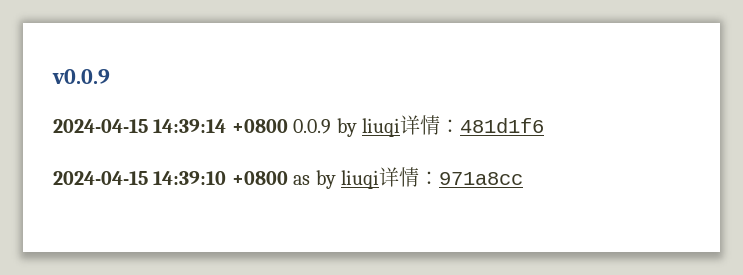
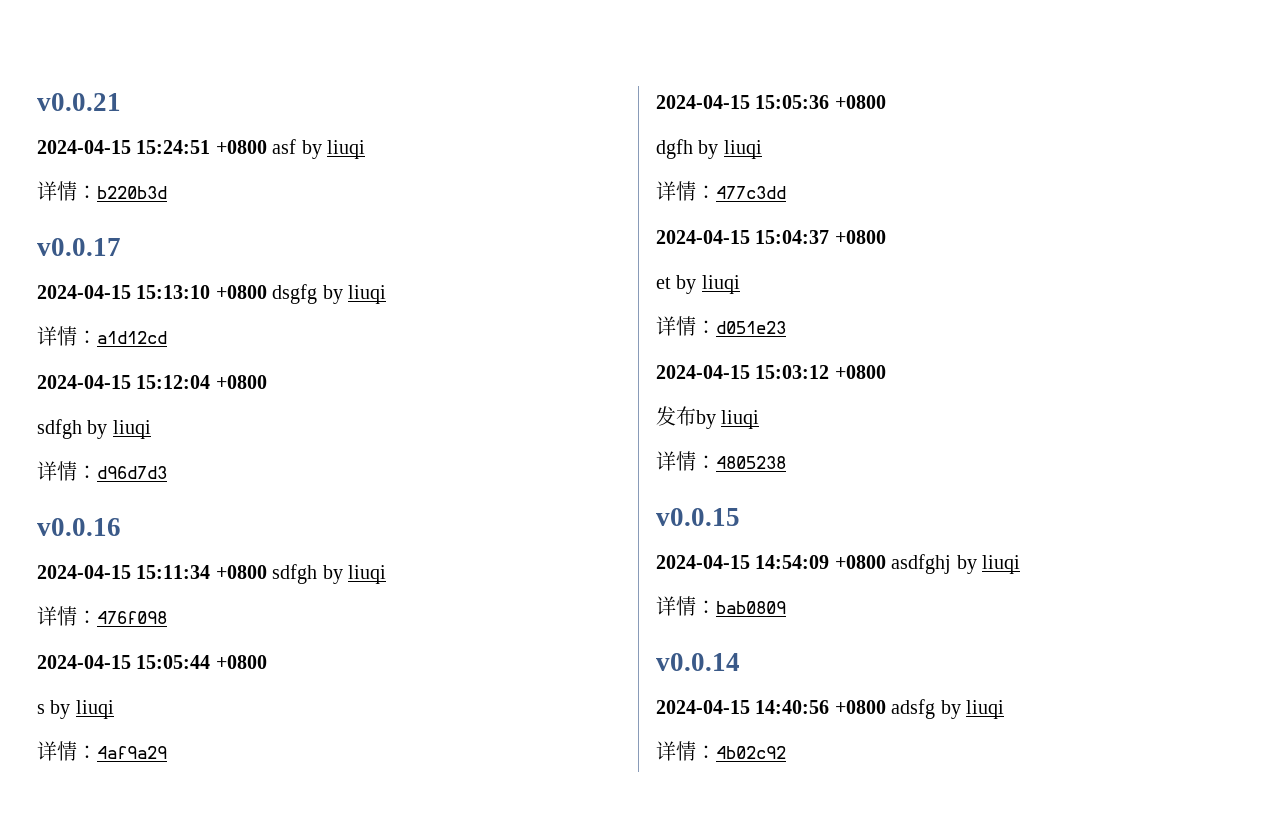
- v0.0.9
- 2024-04-15 14:39:14 +0800 0.0.9 by liuqi详情：481d1f6
- 2024-04-15 14:39:10 +0800 as by liuqi详情：971a8cc
+ v0.0.21
+ 2024-04-15 15:24:51 +0800 asf by liuqi
+ 详情：b220b3d
+ v0.0.17
+ 2024-04-15 15:13:10 +0800 dsgfg by liuqi
+ 详情：a1d12cd
+ 2024-04-15 15:12:04 +0800
+ sdfgh by liuqi
+ 详情：d96d7d3
+ v0.0.16
+ 2024-04-15 15:11:34 +0800 sdfgh by liuqi
+ 详情：476f098
+ 2024-04-15 15:05:44 +0800
+ s by liuqi
+ 详情：4af9a29
+ 2024-04-15 15:05:36 +0800
+ dgfh by liuqi
+ 详情：477c3dd
+ 2024-04-15 15:04:37 +0800
+ et by liuqi
+ 详情：d051e23
+ 2024-04-15 15:03:12 +0800
+ 发布by liuqi
+ 详情：4805238
+ v0.0.15
+ 2024-04-15 14:54:09 +0800 asdfghj by liuqi
+ 详情：bab0809
+ v0.0.14
+ 2024-04-15 14:40:56 +0800 adsfg by liuqi
+ 详情：4b02c92

